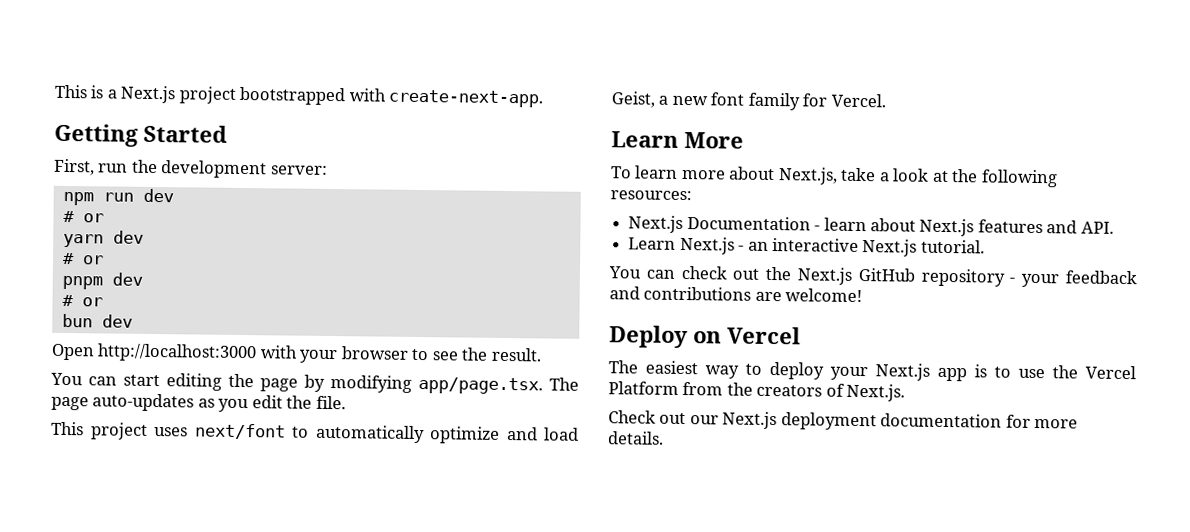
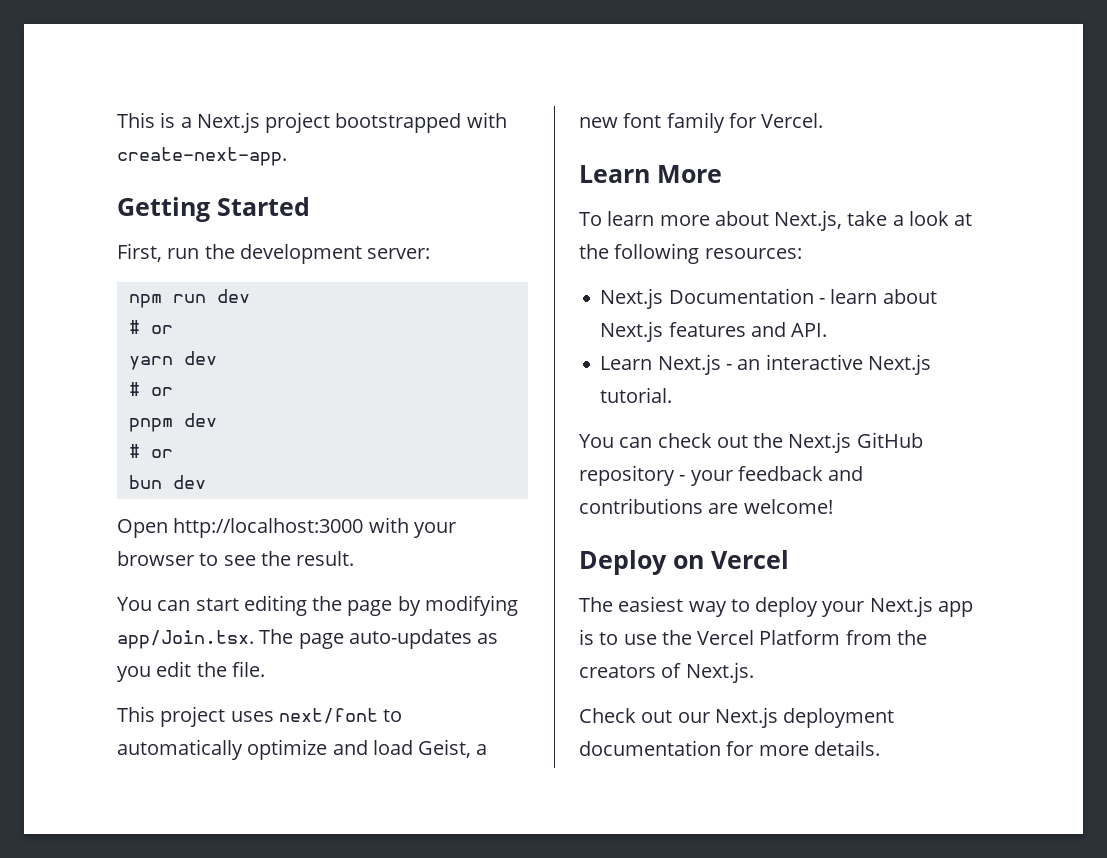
- You can start editing the page by modifying app/page.tsx. The page auto-updates as you edit the file.
+ You can start editing the page by modifying app/Join.tsx. The page auto-updates as you edit the file.

